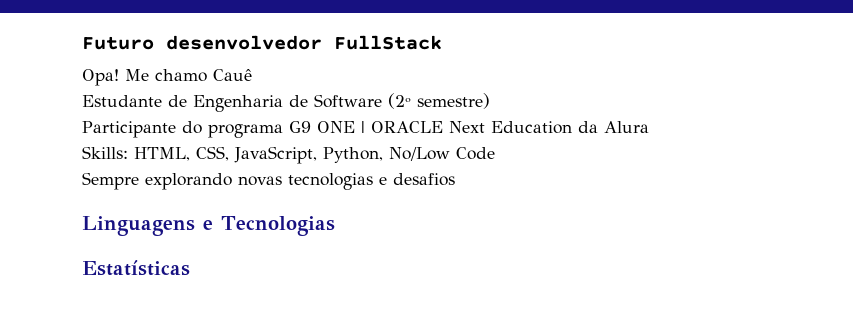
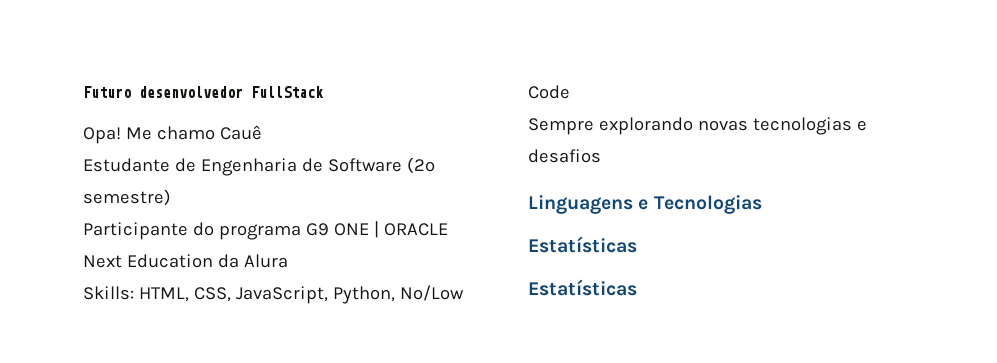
  Linguagens e Tecnologias
+ Estatísticas

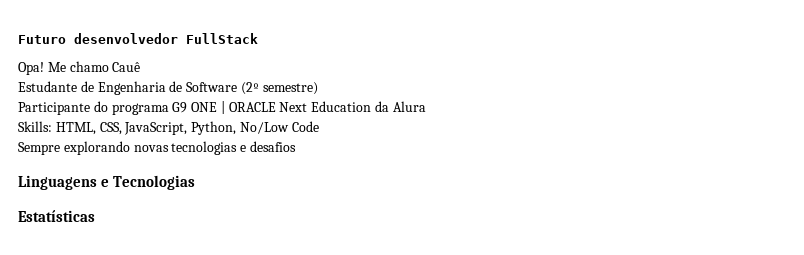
  Linguagens e Tecnologias
- Estatísticas

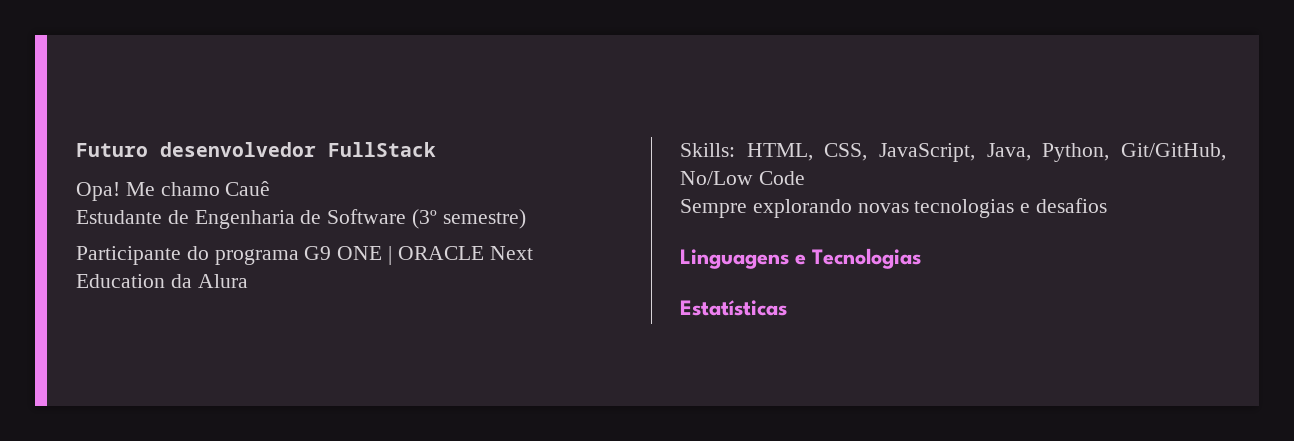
- Estudante de Engenharia de Software (2º semestre)
+ Estudante de Engenharia de Software (3º semestre)
- Skills: HTML, CSS, JavaScript, Python, No/Low Code
+ Skills: HTML, CSS, JavaScript, Java, Python, Git/GitHub, No/Low Code

